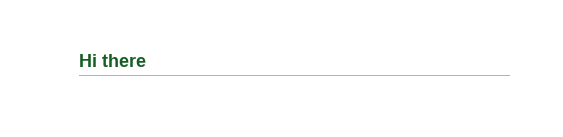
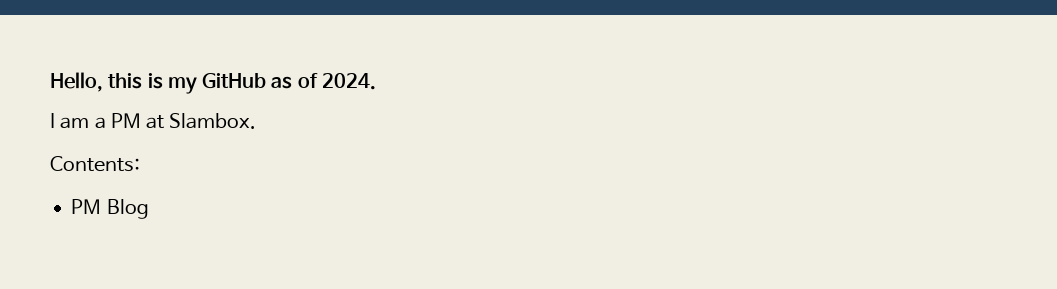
- Hi there
+ Hello, this is my GitHub as of 2024.
+ I am a PM at Slambox.
+ Contents:
+ PM Blog

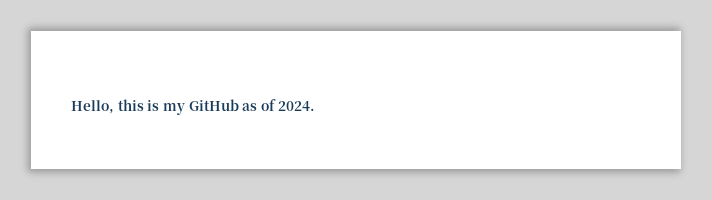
- I am a PM at Slambox.
- Contents:
- PM Blog

